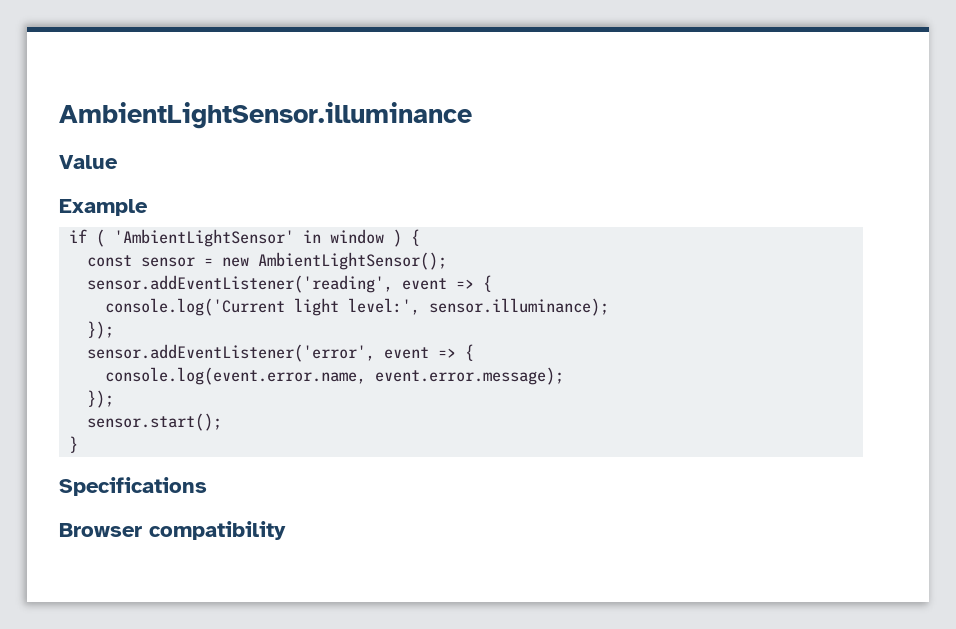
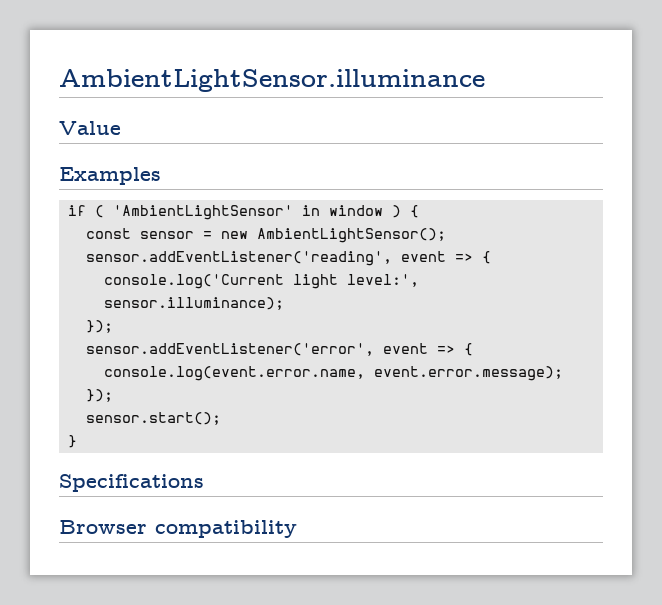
- Example
+ Examples

